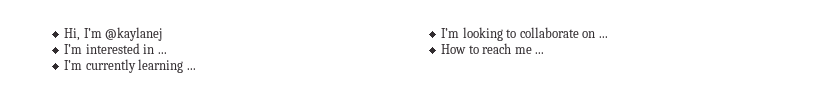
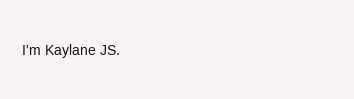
- Hi, I’m @kaylanej
- I’m interested in ...
- I’m currently learning ...
- I’m looking to collaborate on ...
- How to reach me ...
+ I'm Kaylane JS.

